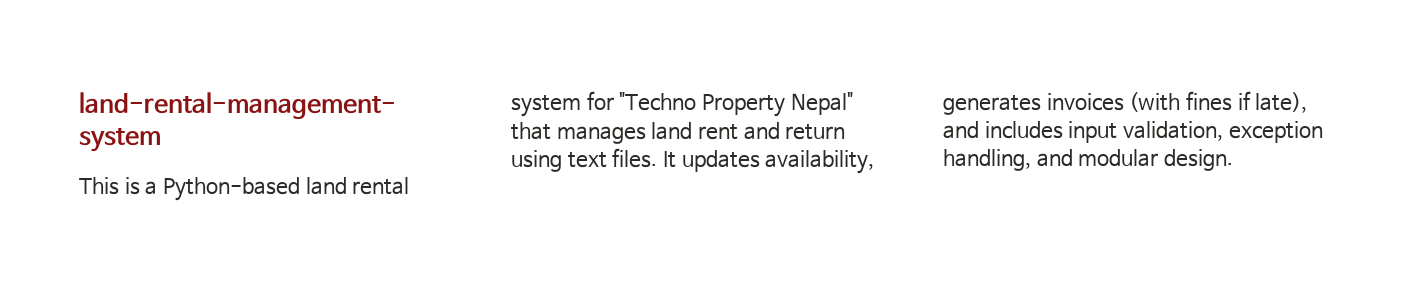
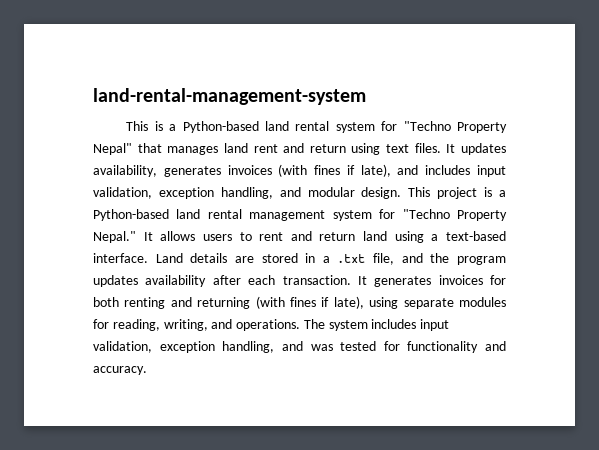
+ This project is a Python-based land rental management system for "Techno Property Nepal." It allows users to rent and return land using a text-based interface. Land details are stored in a .txt file, and the program updates availability after each transaction. It generates invoices for both renting and returning (with fines if late), using separate modules for reading, writing, and operations. The system includes input validation, exception handling, and was tested for functionality and accuracy.

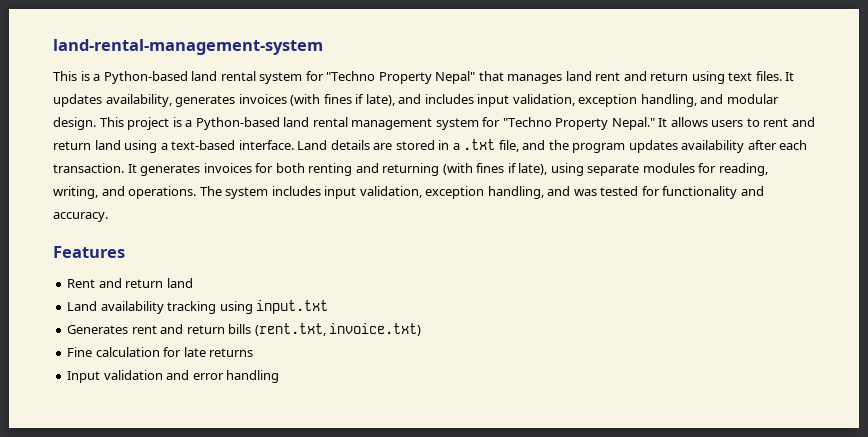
+ Features
+ Rent and return land
+ Land availability tracking using input.txt
+ Generates rent and return bills (rent.txt, invoice.txt)
+ Fine calculation for late returns
+ Input validation and error handling

